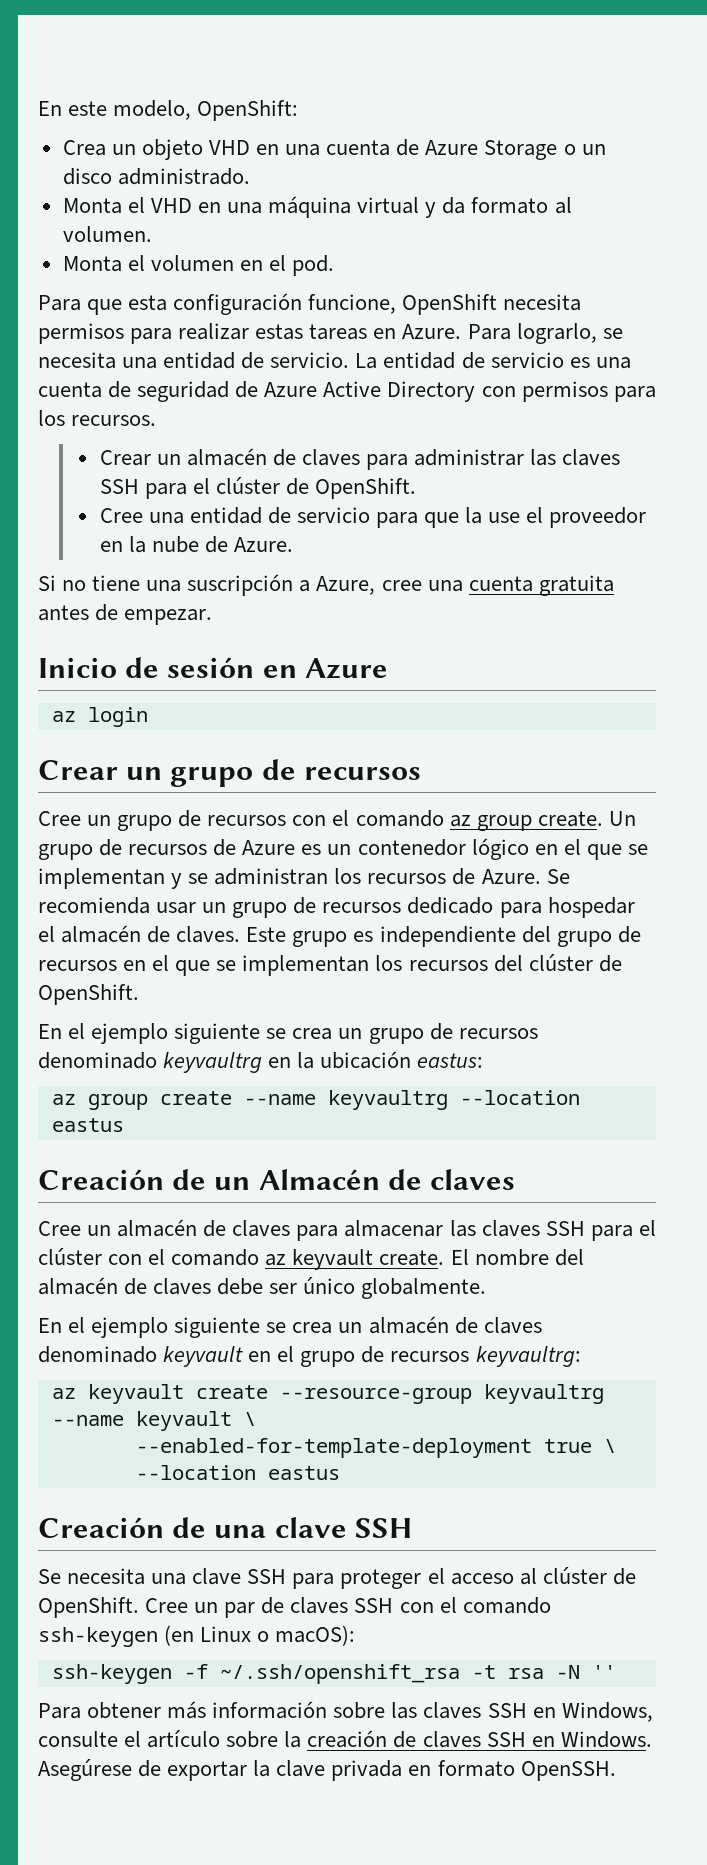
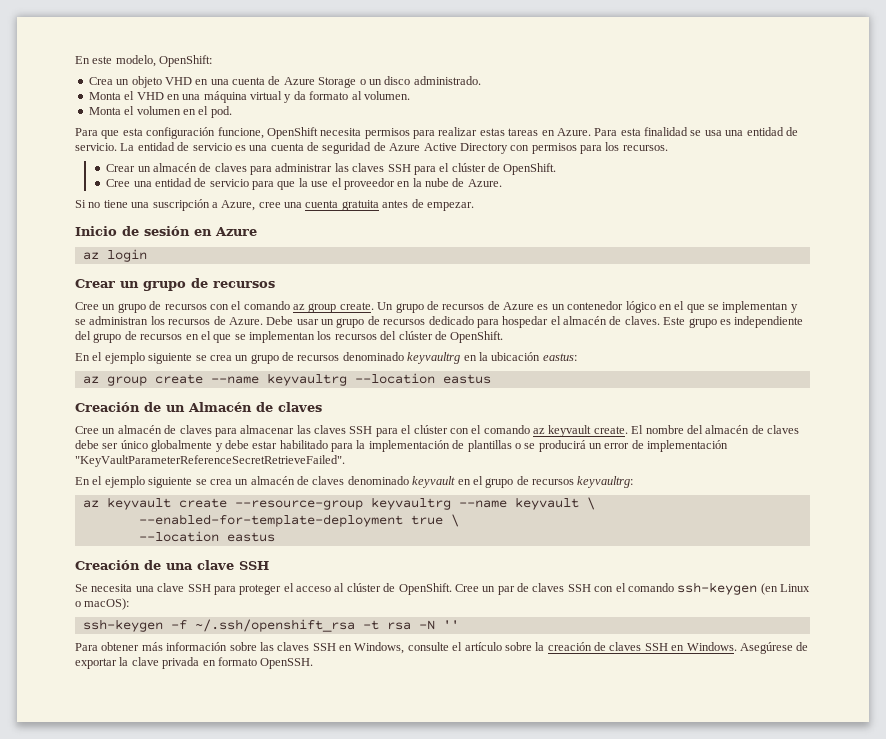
- Para lograrlo, se necesita una entidad de servicio.
+ Para esta finalidad se usa una entidad de servicio.
- Se recomienda usar un grupo de recursos dedicado para hospedar el almacén de claves.
+ Debe usar un grupo de recursos dedicado para hospedar el almacén de claves.
- El nombre del almacén de claves debe ser único globalmente.
+ El nombre del almacén de claves debe ser único globalmente y debe estar habilitado para la implementación de plantillas o se producirá un error de implementación "KeyVaultParameterReferenceSecretRetrieveFailed".

